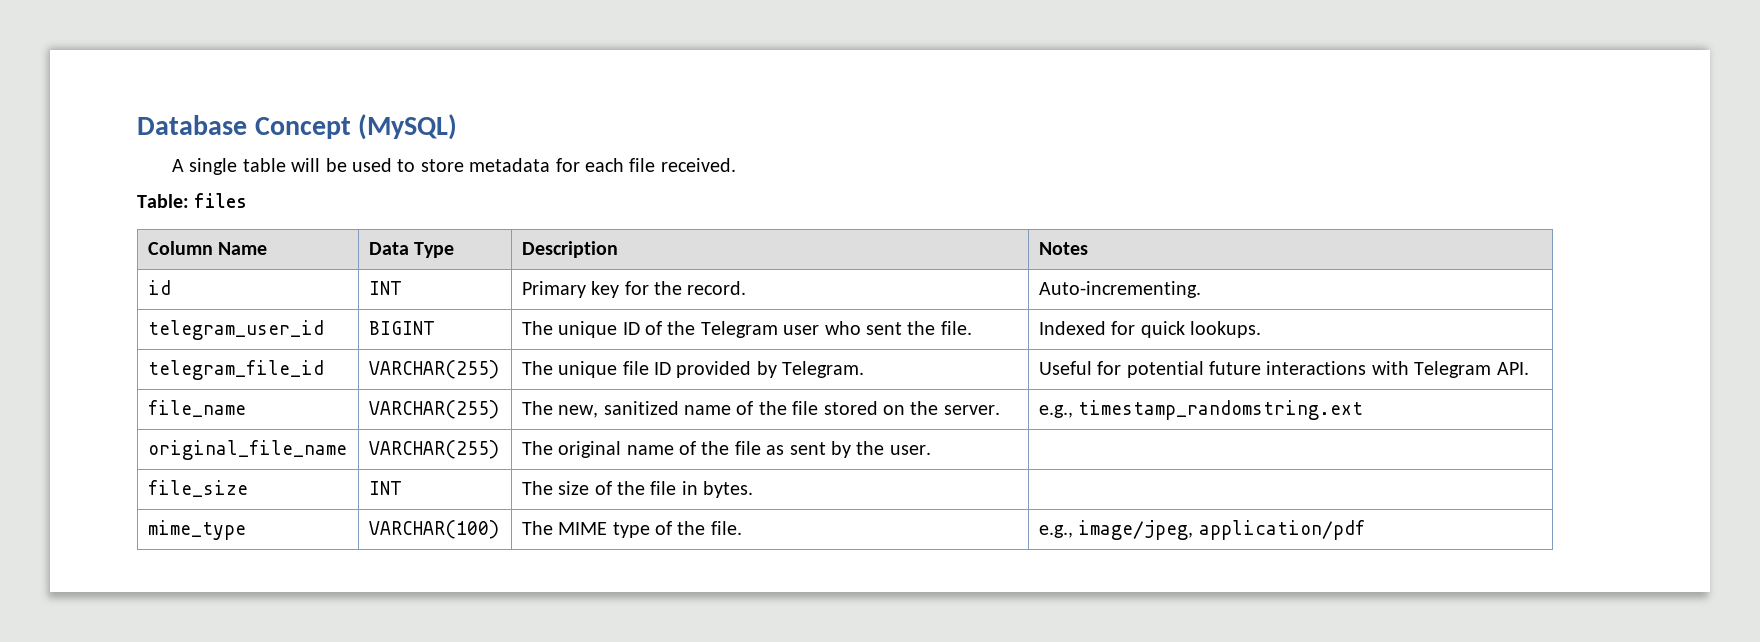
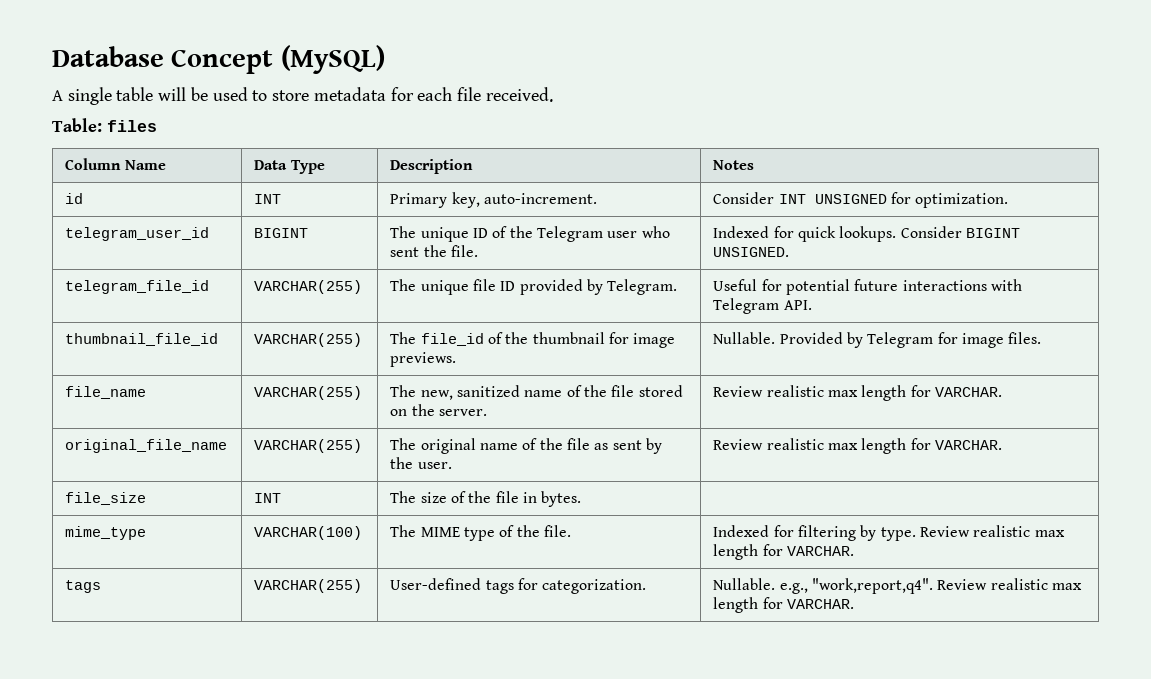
- id | INT | Primary key for the record. | Auto-incrementing.
+ id | INT | Primary key, auto-increment. | Consider INT UNSIGNED for optimization.
- telegram_user_id | BIGINT | The unique ID of the Telegram user who sent the file. | Indexed for quick lookups.
+ telegram_user_id | BIGINT | The unique ID of the Telegram user who sent the file. | Indexed for quick lookups. Consider BIGINT UNSIGNED.
+ thumbnail_file_id | VARCHAR(255) | The file_id of the thumbnail for image previews. | Nullable. Provided by Telegram for image files.
- file_name | VARCHAR(255) | The new, sanitized name of the file stored on the server. | e.g., timestamp_randomstring.ext
+ file_name | VARCHAR(255) | The new, sanitized name of the file stored on the server. | Review realistic max length for VARCHAR.
- original_file_name | VARCHAR(255) | The original name of the file as sent by the user. |
+ original_file_name | VARCHAR(255) | The original name of the file as sent by the user. | Review realistic max length for VARCHAR.
- mime_type | VARCHAR(100) | The MIME type of the file. | e.g., image/jpeg, application/pdf
+ mime_type | VARCHAR(100) | The MIME type of the file. | Indexed for filtering by type. Review realistic max length for VARCHAR.
+ tags | VARCHAR(255) | User-defined tags for categorization. | Nullable. e.g., "work,report,q4". Review realistic max length for VARCHAR.

